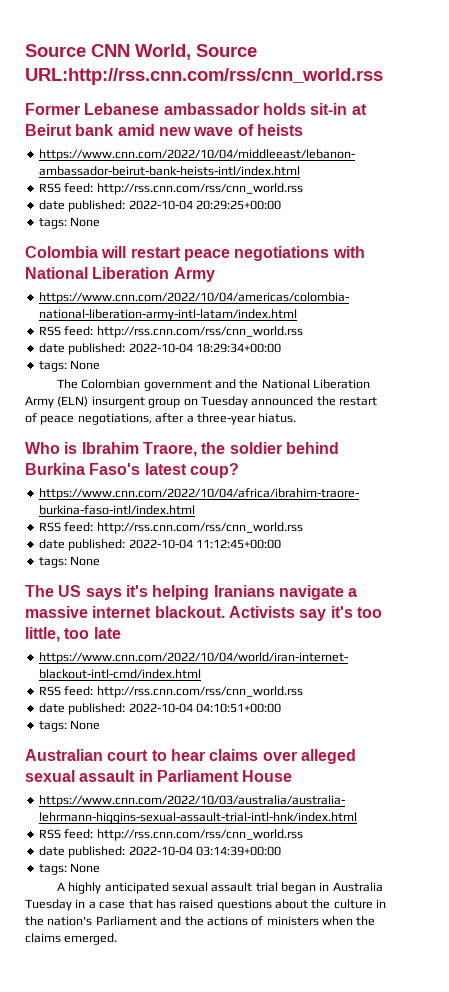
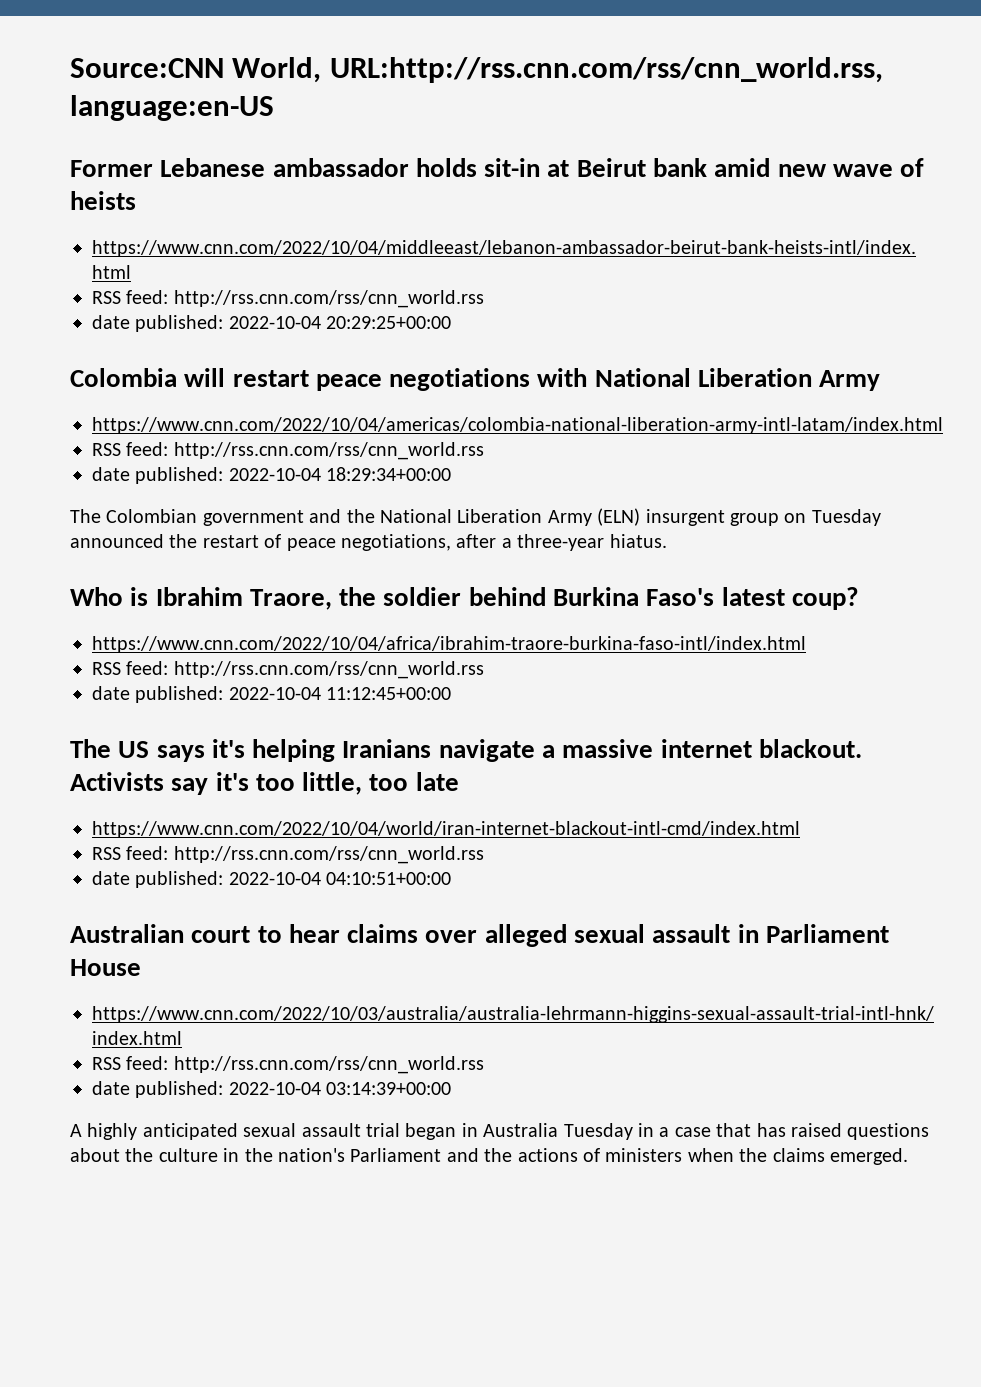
- Source CNN World, Source URL:http://rss.cnn.com/rss/cnn_world.rss
+ Source:CNN World, URL:http://rss.cnn.com/rss/cnn_world.rss, language:en-US
  date published: 2022-10-04 20:29:25+00:00
- tags: None
  date published: 2022-10-04 18:29:34+00:00
- tags: None
  date published: 2022-10-04 11:12:45+00:00
- tags: None
  date published: 2022-10-04 04:10:51+00:00
- tags: None
  date published: 2022-10-04 03:14:39+00:00
- tags: None

